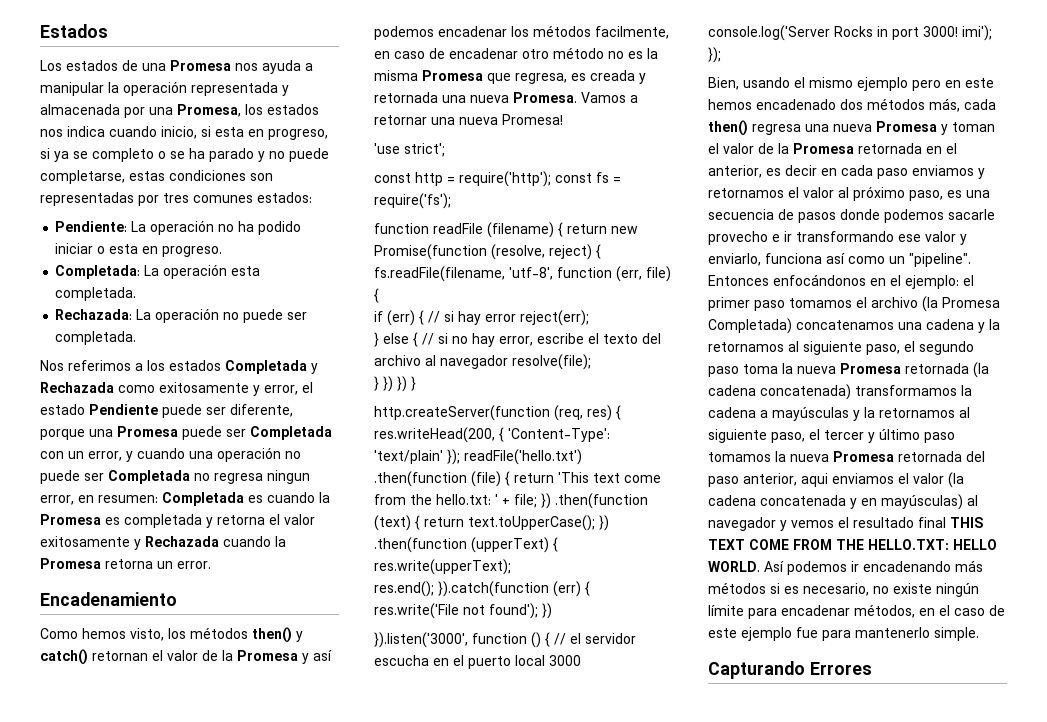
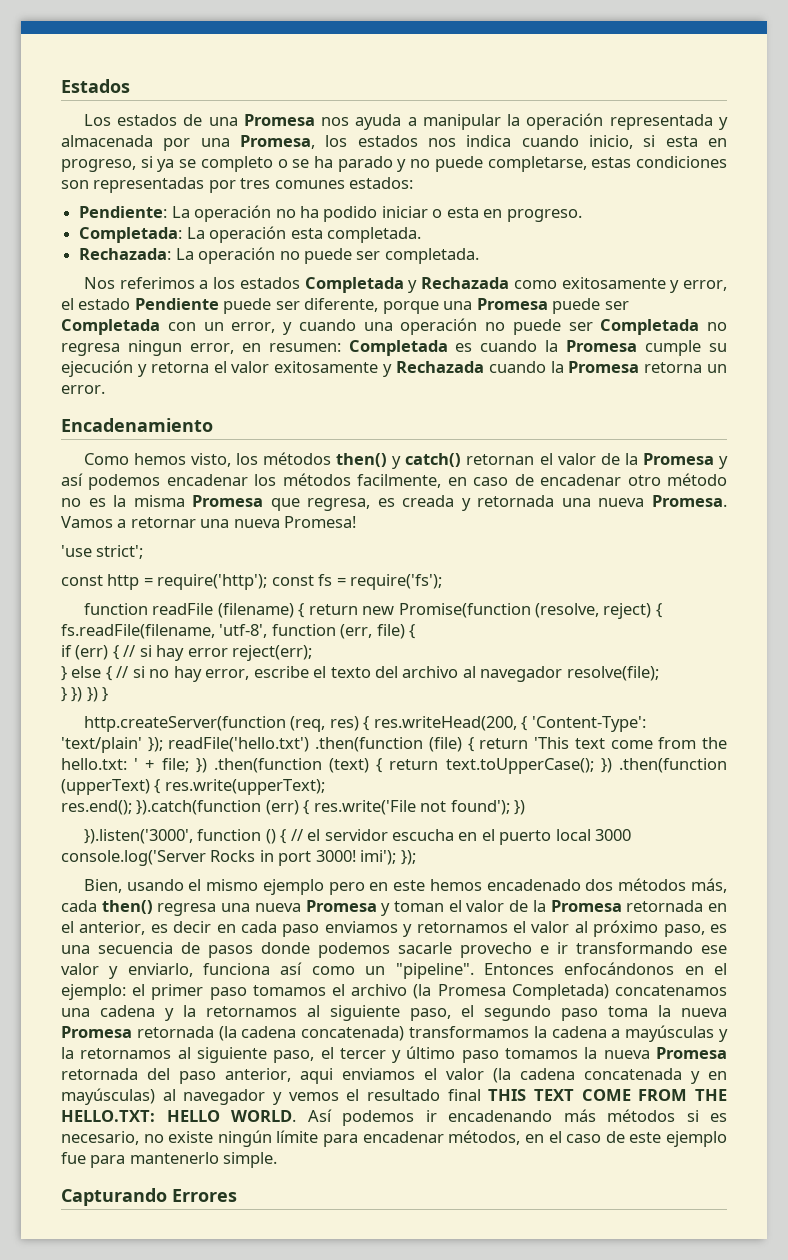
- Nos referimos a los estados Completada y Rechazada como exitosamente y error, el estado Pendiente puede ser diferente, porque una Promesa puede ser Completada con un error, y cuando una operación no puede ser Completada no regresa ningun error, en resumen: Completada es cuando la Promesa es completada y retorna el valor exitosamente y Rechazada cuando la Promesa retorna un error.
+ Nos referimos a los estados Completada y Rechazada como exitosamente y error, el estado Pendiente puede ser diferente, porque una Promesa puede ser Completada con un error, y cuando una operación no puede ser Completada no regresa ningun error, en resumen: Completada es cuando la Promesa cumple su ejecución y retorna el valor exitosamente y Rechazada cuando la Promesa retorna un error.

